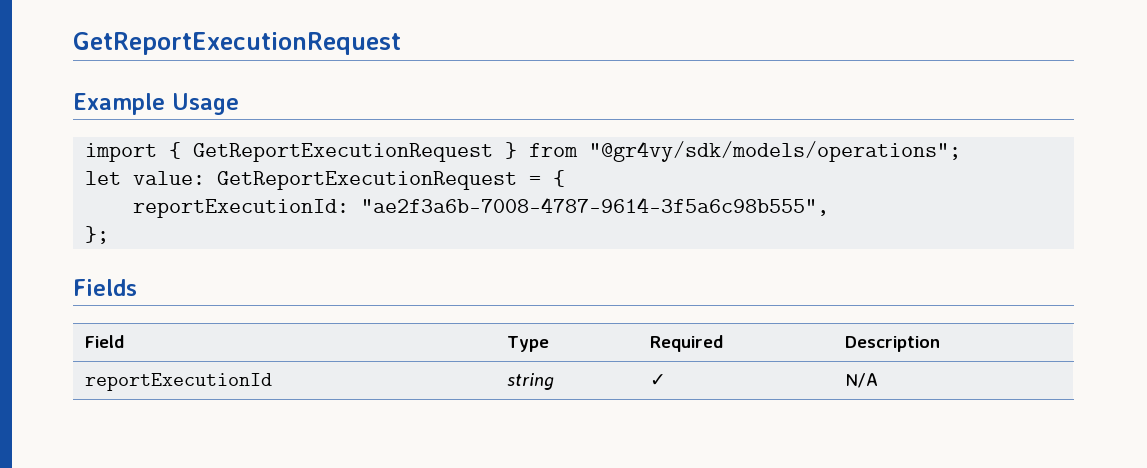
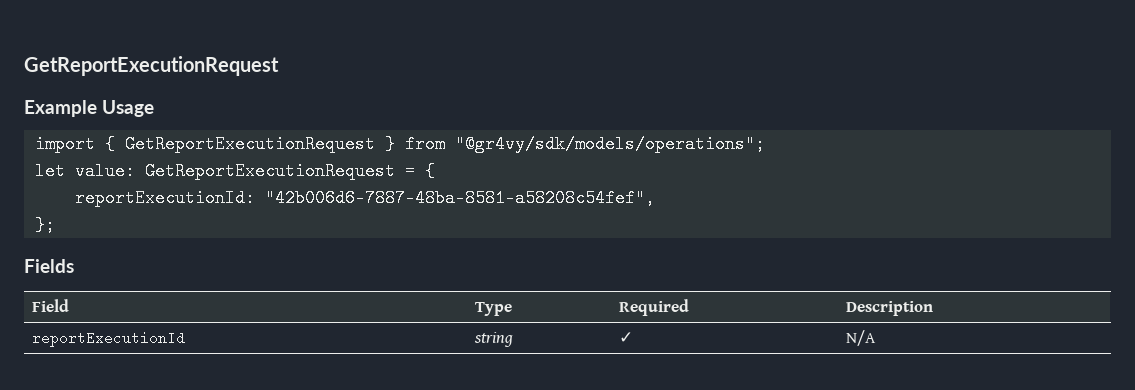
- reportExecutionId: "ae2f3a6b-7008-4787-9614-3f5a6c98b555",
+ reportExecutionId: "42b006d6-7887-48ba-8581-a58208c54fef",

